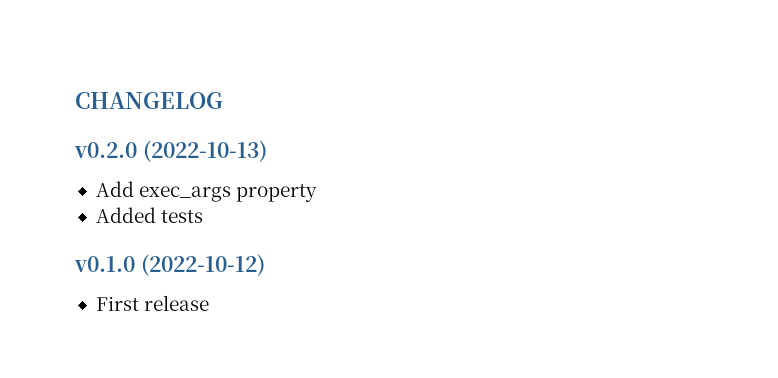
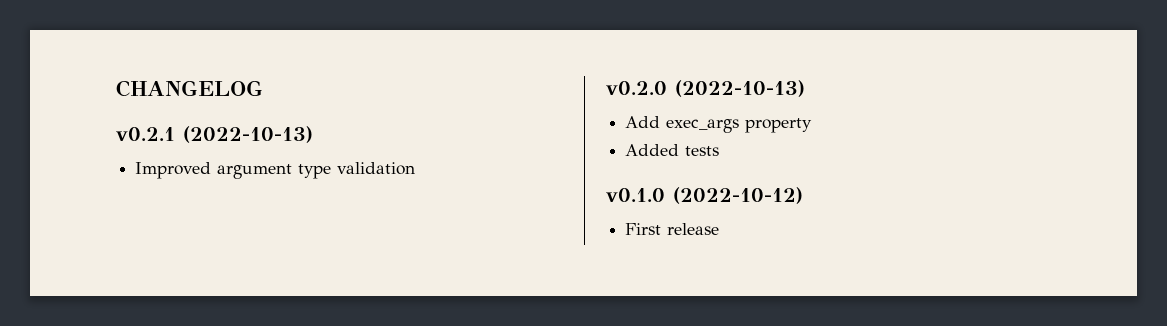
+ v0.2.1 (2022-10-13)
+ Improved argument type validation

